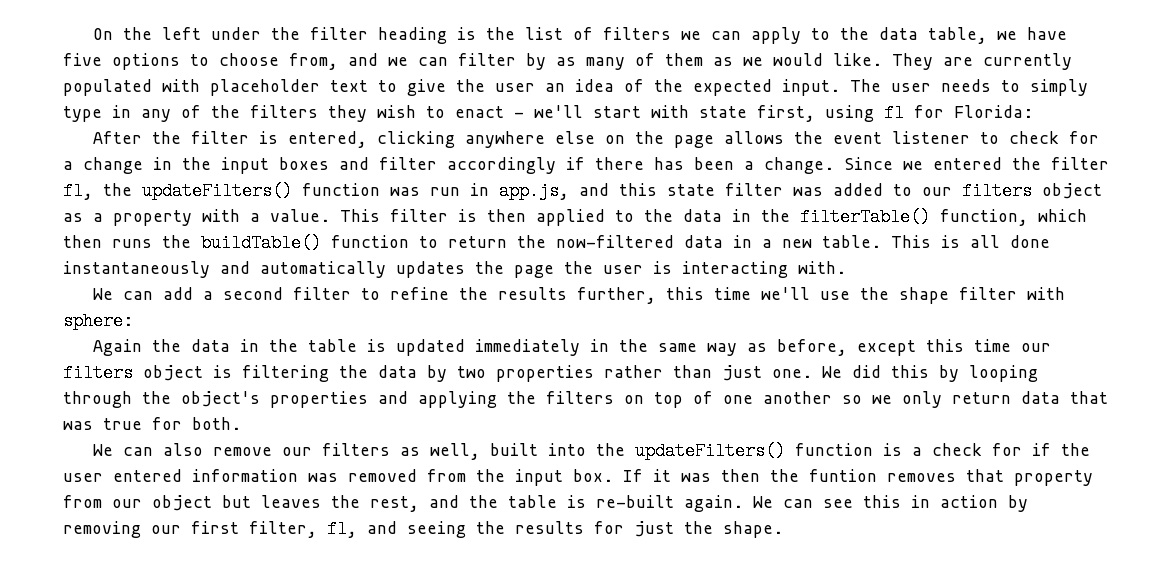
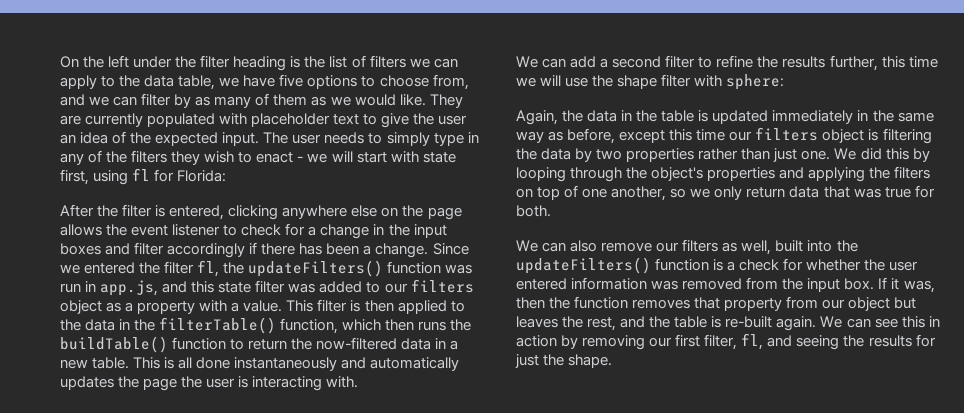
- The user needs to simply type in any of the filters they wish to enact - we'll start with state first, using fl for Florida:
+ The user needs to simply type in any of the filters they wish to enact - we will start with state first, using fl for Florida:
- We can add a second filter to refine the results further, this time we'll use the shape filter with sphere:
+ We can add a second filter to refine the results further, this time we will use the shape filter with sphere:
- Again the data in the table is updated immediately in the same way as before, except this time our filters object is filtering the data by two properties rather than just one.
+ Again, the data in the table is updated immediately in the same way as before, except this time our filters object is filtering the data by two properties rather than just one.
- We did this by looping through the object's properties and applying the filters on top of one another so we only return data that was true for both.
+ We did this by looping through the object's properties and applying the filters on top of one another, so we only return data that was true for both.
- We can also remove our filters as well, built into the updateFilters() function is a check for if the user entered information was removed from the input box.
+ We can also remove our filters as well, built into the updateFilters() function is a check for whether the user entered information was removed from the input box.
- If it was then the funtion removes that property from our object but leaves the rest, and the table is re-built again.
+ If it was, then the function removes that property from our object but leaves the rest, and the table is re-built again.

